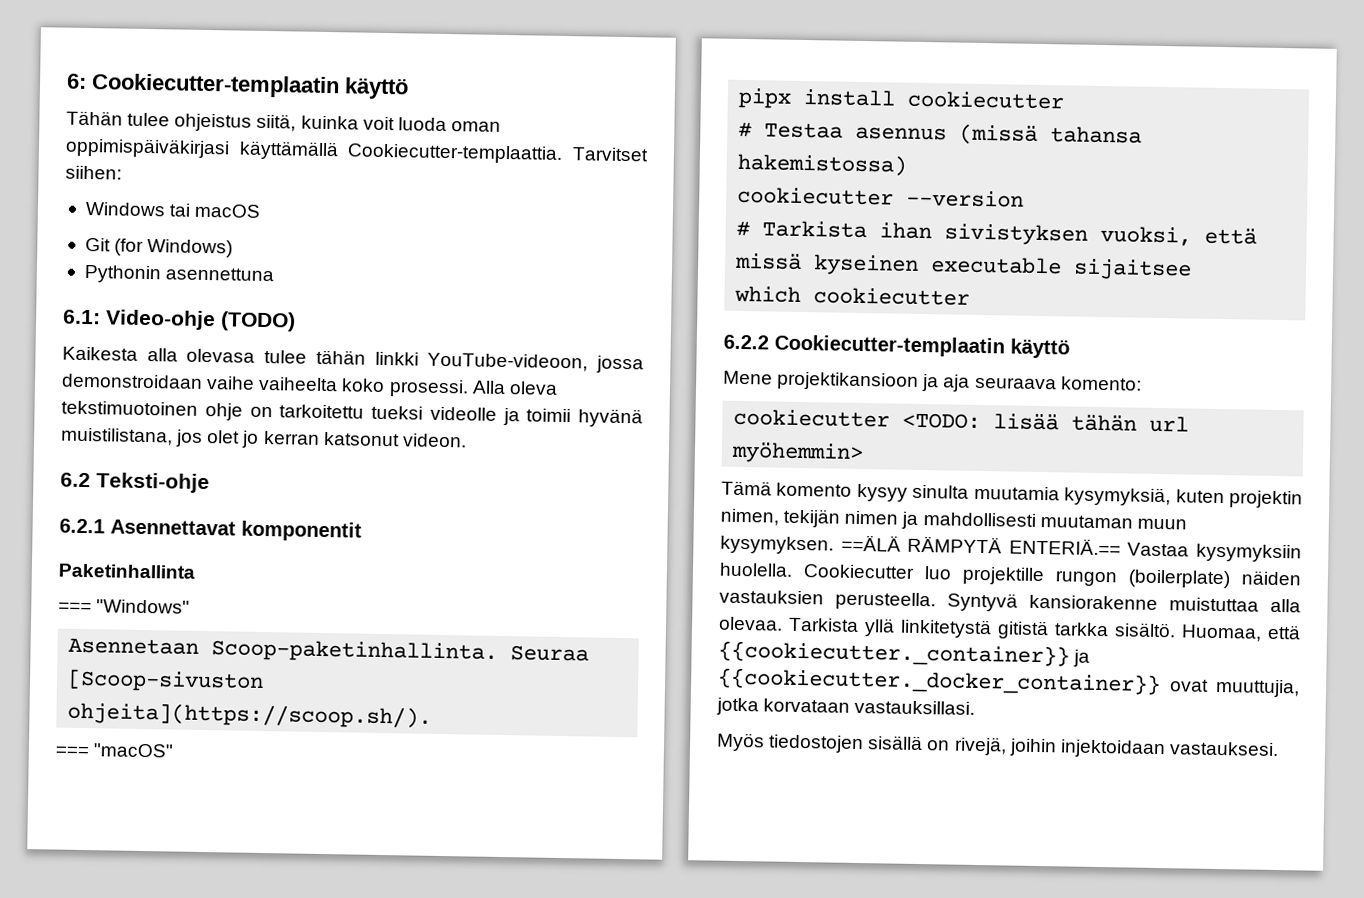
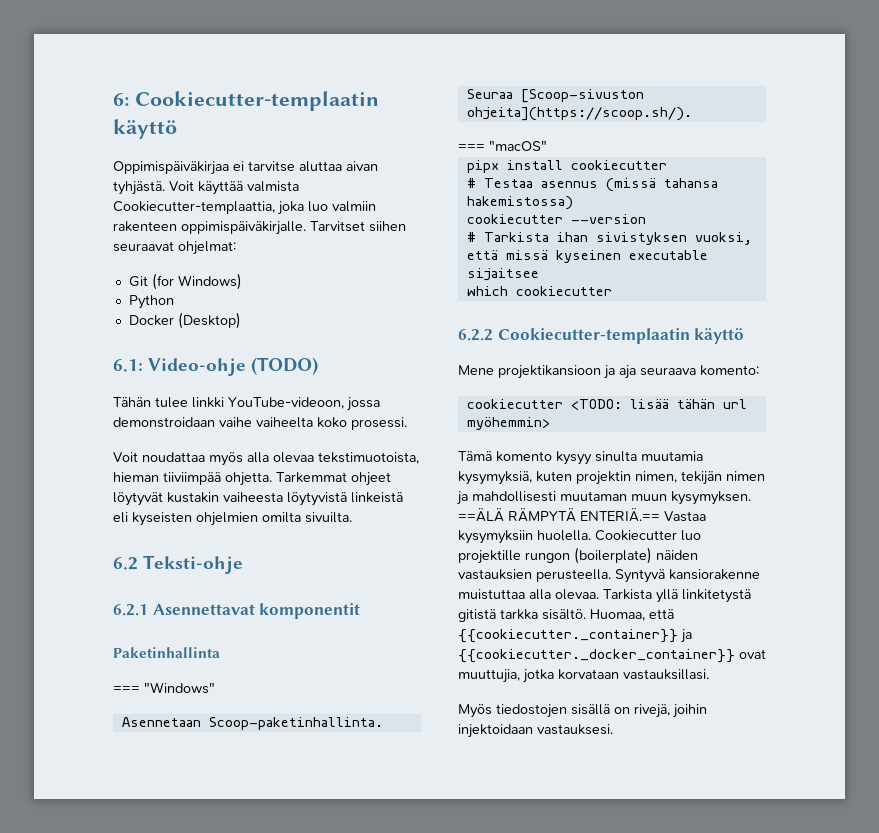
- Tähän tulee ohjeistus siitä, kuinka voit luoda oman oppimispäiväkirjasi käyttämällä Cookiecutter-templaattia. Tarvitset siihen:
- Windows tai macOS
+ Oppimispäiväkirjaa ei tarvitse aluttaa aivan tyhjästä. Voit käyttää valmista Cookiecutter-templaattia, joka luo valmiin rakenteen oppimispäiväkirjalle. Tarvitset siihen seuraavat ohjelmat:
- Pythonin asennettuna
+ Python
+ Docker (Desktop)
- Kaikesta alla olevasa tulee tähän linkki YouTube-videoon, jossa demonstroidaan vaihe vaiheelta koko prosessi. Alla oleva tekstimuotoinen ohje on tarkoitettu tueksi videolle ja toimii hyvänä muistilistana, jos olet jo kerran katsonut videon.
+ Tähän tulee linkki YouTube-videoon, jossa demonstroidaan vaihe vaiheelta koko prosessi.
+ Voit noudattaa myös alla olevaa tekstimuotoista, hieman tiiviimpää ohjetta. Tarkemmat ohjeet löytyvät kustakin vaiheesta löytyvistä linkeistä eli kyseisten ohjelmien omilta sivuilta.

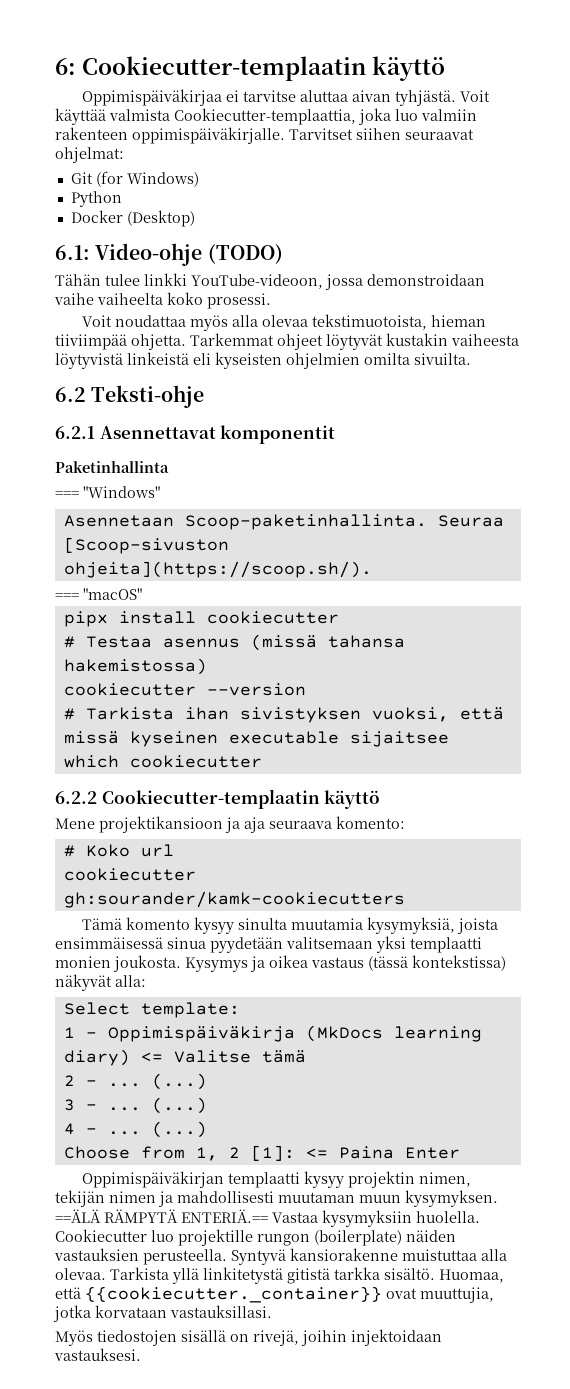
- cookiecutter <TODO: lisää tähän url myöhemmin>
+ # Koko url
+ cookiecutter gh:sourander/kamk-cookiecutters
- Tämä komento kysyy sinulta muutamia kysymyksiä, kuten projektin nimen, tekijän nimen ja mahdollisesti muutaman muun kysymyksen.
+ Tämä komento kysyy sinulta muutamia kysymyksiä, joista ensimmäisessä sinua pyydetään valitsemaan yksi templaatti monien joukosta. Kysymys ja oikea vastaus (tässä kontekstissa) näkyvät alla:
+ Select template:
+ 1 - Oppimispäiväkirja (MkDocs learning diary) <= Valitse tämä
+ 2 - ... (...)
+ 3 - ... (...)
+ 4 - ... (...)
+ Choose from 1, 2 [1]: <= Paina Enter
+ Oppimispäiväkirjan templaatti kysyy projektin nimen, tekijän nimen ja mahdollisesti muutaman muun kysymyksen.
- Huomaa, että {{cookiecutter._container}} ja {{cookiecutter._docker_container}} ovat muuttujia, jotka korvataan vastauksillasi.
+ Huomaa, että {{cookiecutter._container}} ovat muuttujia, jotka korvataan vastauksillasi.

